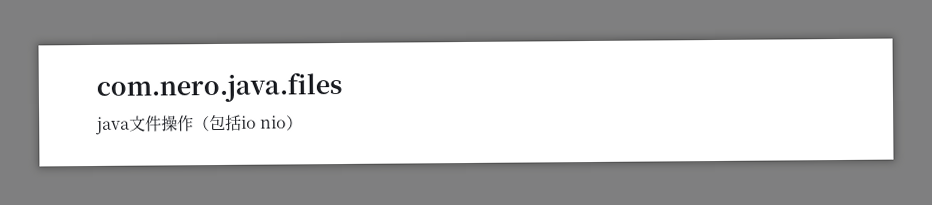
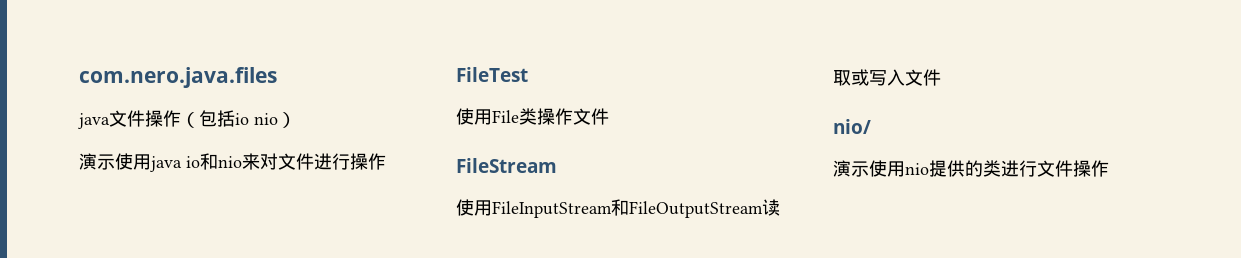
+ 演示使用java io和nio来对文件进行操作
+ FileTest
+ 使用File类操作文件
+ FileStream
+ 使用FileInputStream和FileOutputStream读取或写入文件
+ nio/
+ 演示使用nio提供的类进行文件操作

